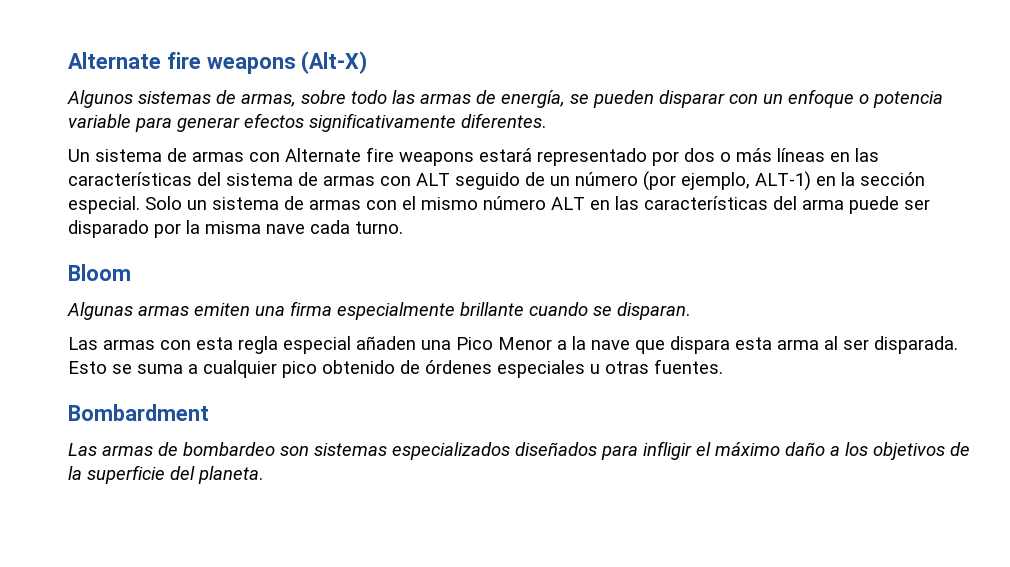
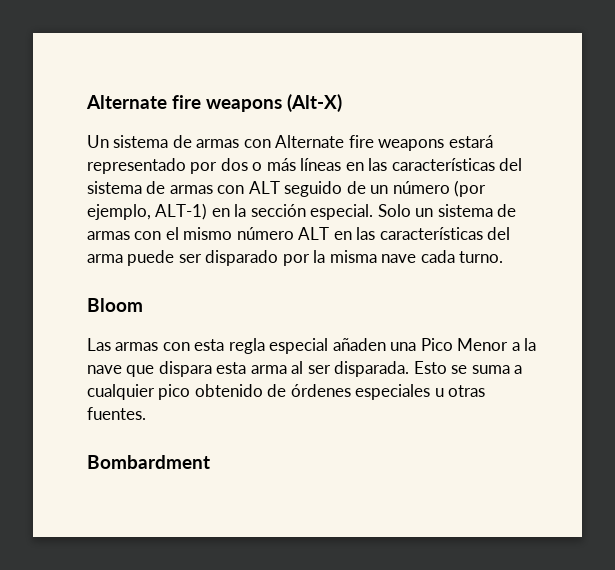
- Algunos sistemas de armas, sobre todo las armas de energía, se pueden disparar con un enfoque o potencia variable para generar efectos significativamente diferentes.
- Algunas armas emiten una firma especialmente brillante cuando se disparan.
- Las armas de bombardeo son sistemas especializados diseñados para infligir el máximo daño a los objetivos de la superficie del planeta.

